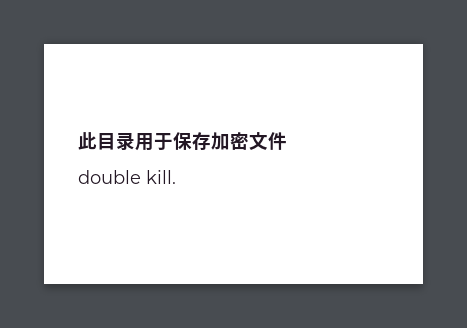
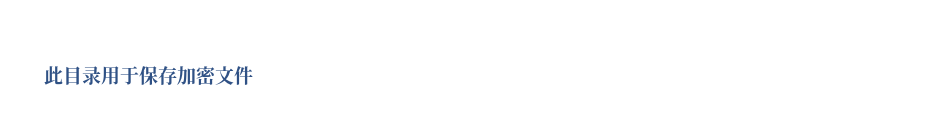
- double kill.

